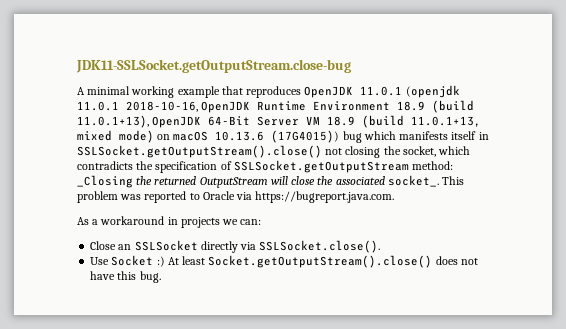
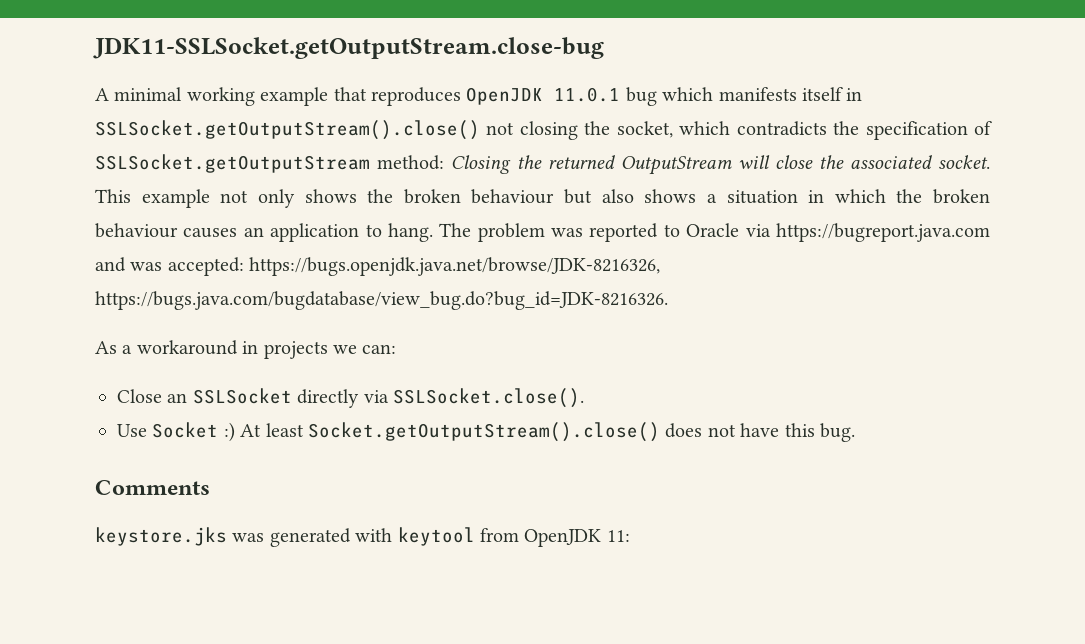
- A minimal working example that reproduces OpenJDK 11.0.1 (openjdk 11.0.1 2018-10-16, OpenJDK Runtime Environment 18.9 (build 11.0.1+13), OpenJDK 64-Bit Server VM 18.9 (build 11.0.1+13, mixed mode) on macOS 10.13.6 (17G4015)) bug which manifests itself in SSLSocket.getOutputStream().close() not closing the socket, which contradicts the specification of SSLSocket.getOutputStream method: _Closing the returned OutputStream will close the associated socket_. This problem was reported to Oracle via https://bugreport.java.com.
+ A minimal working example that reproduces OpenJDK 11.0.1 bug which manifests itself in SSLSocket.getOutputStream().close() not closing the socket, which contradicts the specification of SSLSocket.getOutputStream method: Closing the returned OutputStream will close the associated socket. This example not only shows the broken behaviour but also shows a situation in which the broken behaviour causes an application to hang. The problem was reported to Oracle via https://bugreport.java.com and was accepted: https://bugs.openjdk.java.net/browse/JDK-8216326, https://bugs.java.com/bugdatabase/view_bug.do?bug_id=JDK-8216326.
+ Comments
+ keystore.jks was generated with keytool from OpenJDK 11:

